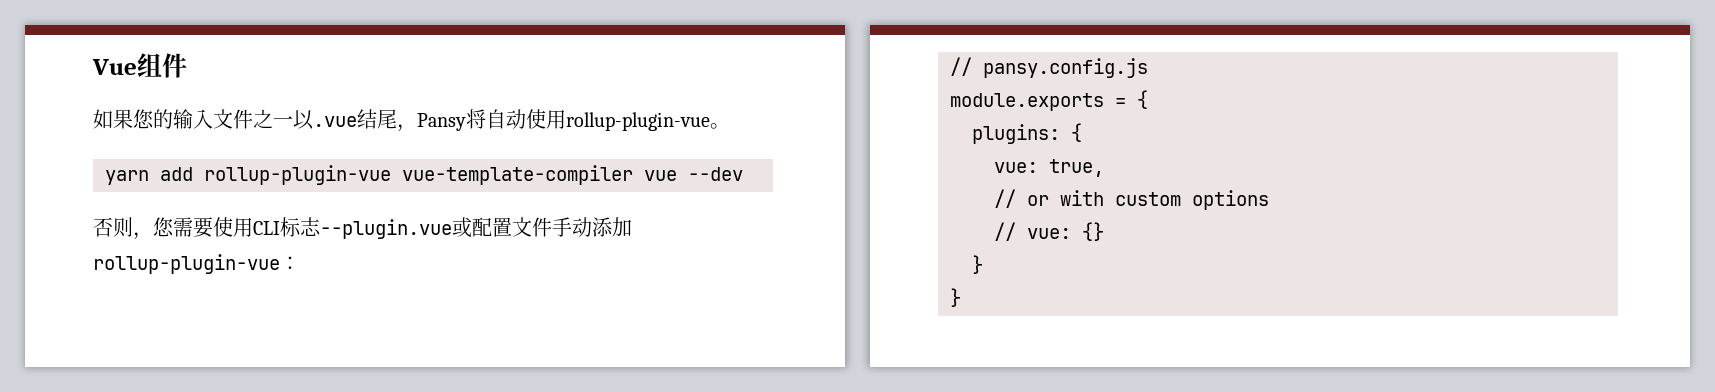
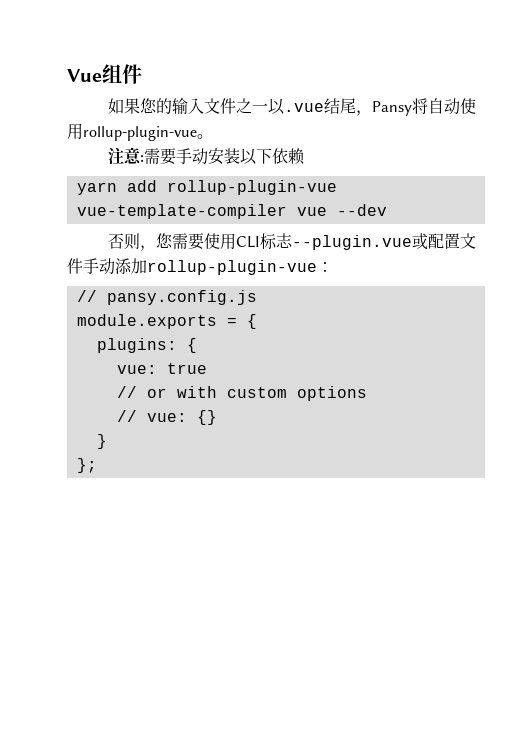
+ 注意:需要手动安装以下依赖
- vue: true,
+ vue: true
  // vue: {}
  }
- }
+ };

